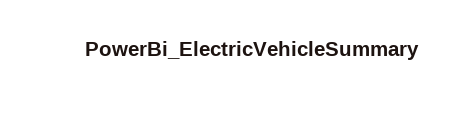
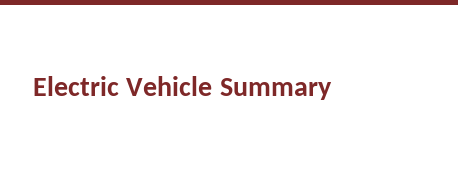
- PowerBi_ElectricVehicleSummary
+ Electric Vehicle Summary

